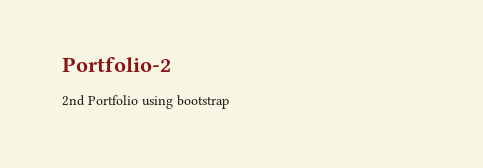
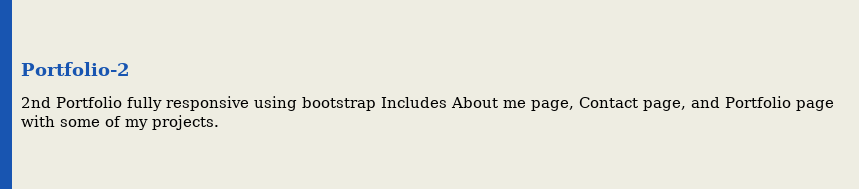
- 2nd Portfolio using bootstrap
+ 2nd Portfolio fully responsive using bootstrap Includes About me page, Contact page, and Portfolio page with some of my projects.

